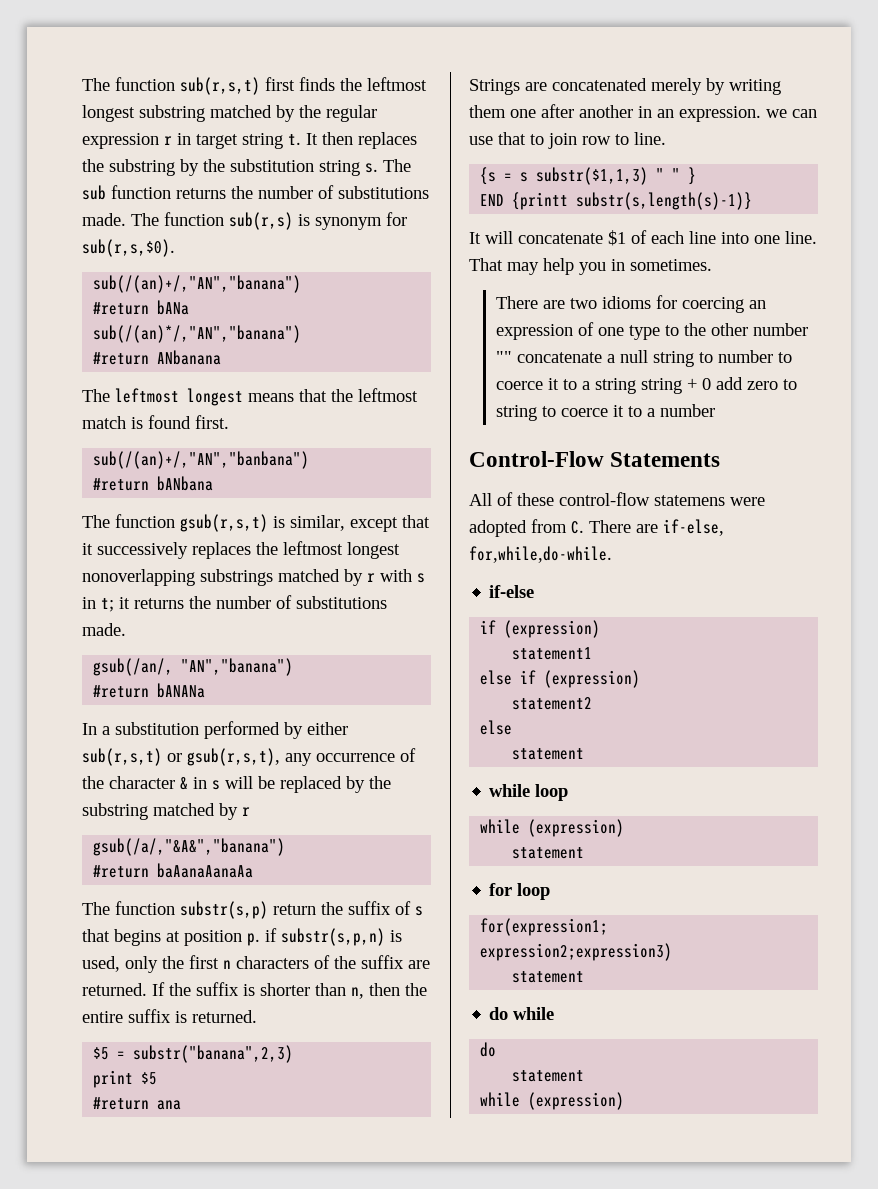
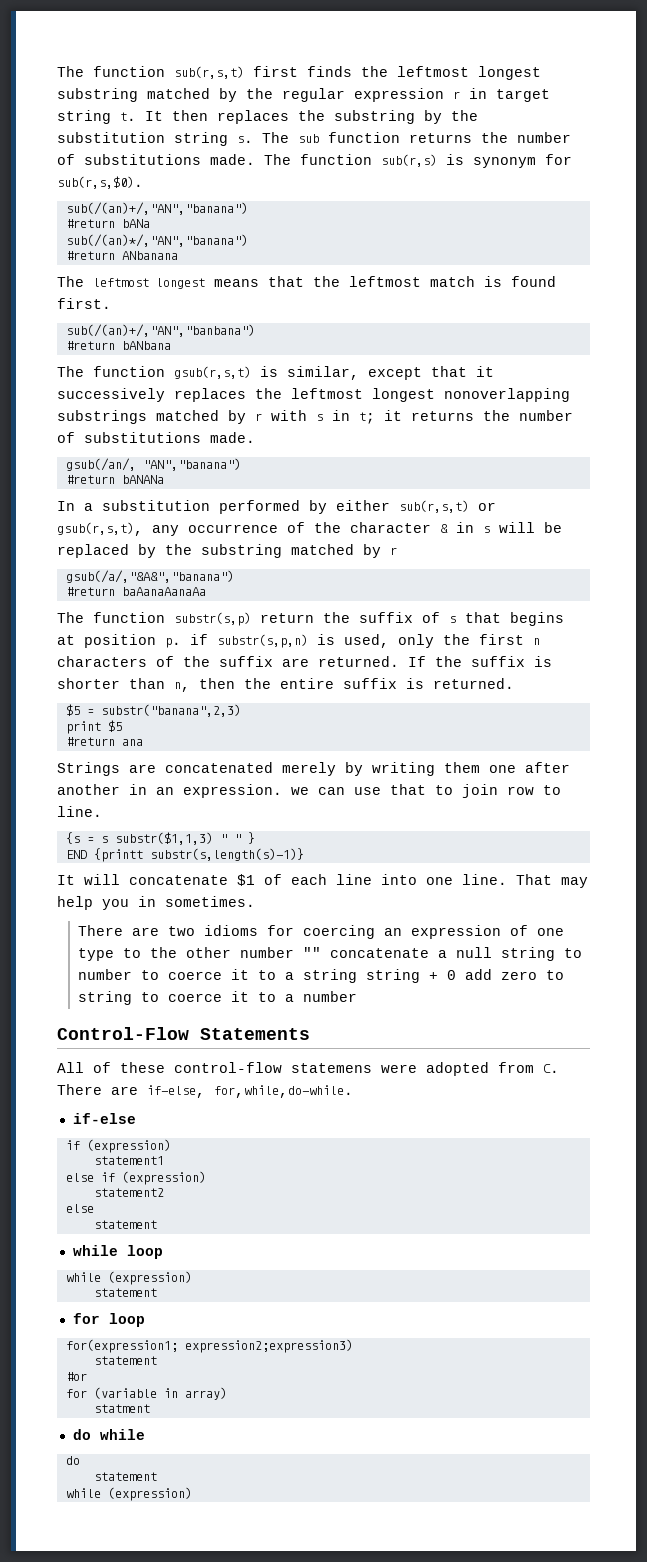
+ #or
+ for (variable in array)
+ statment

